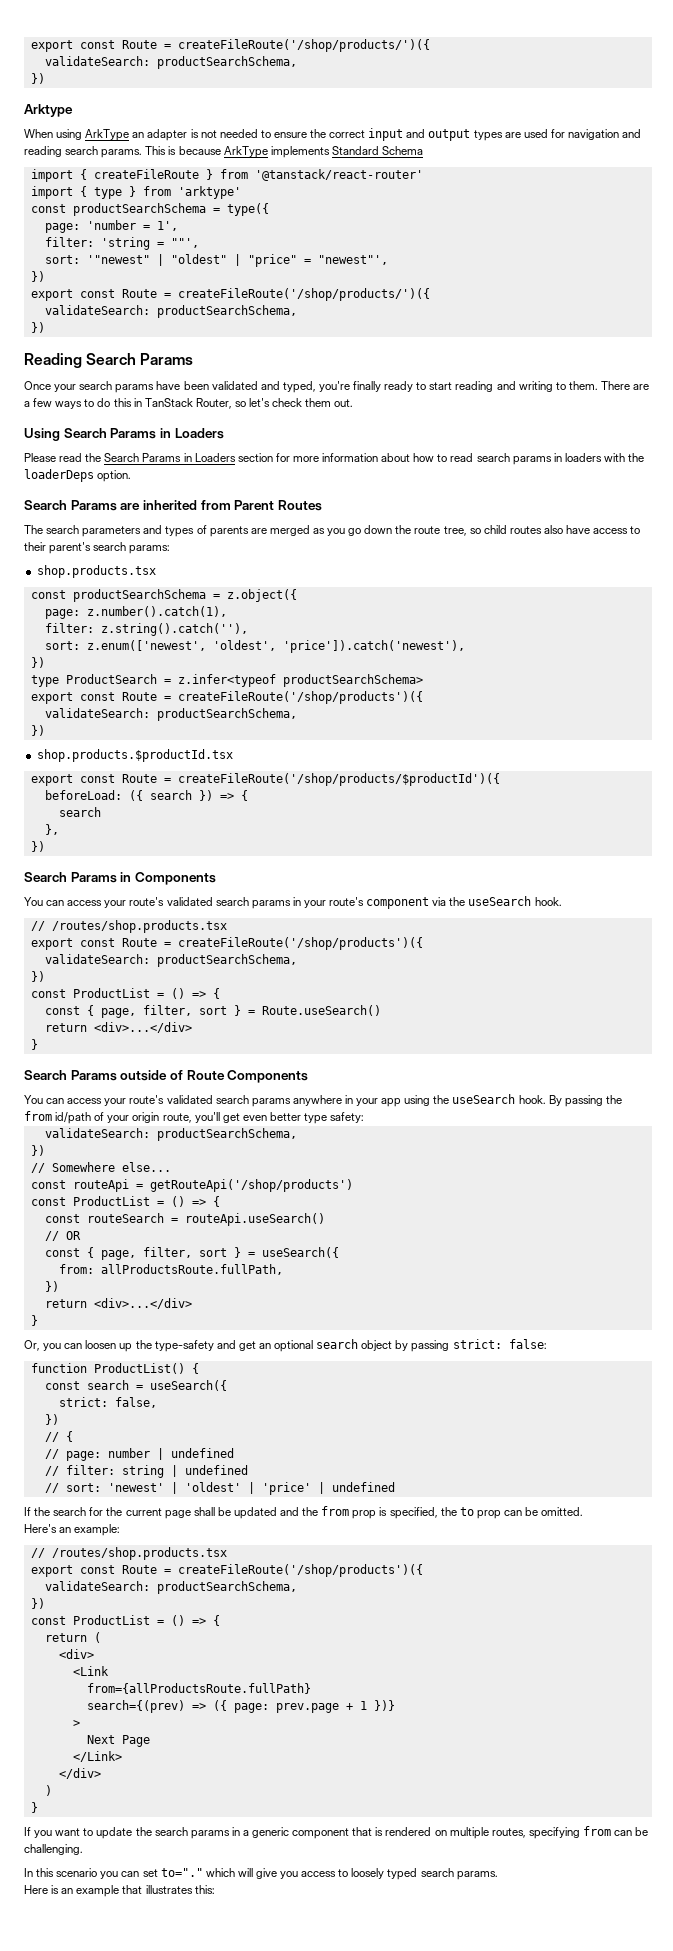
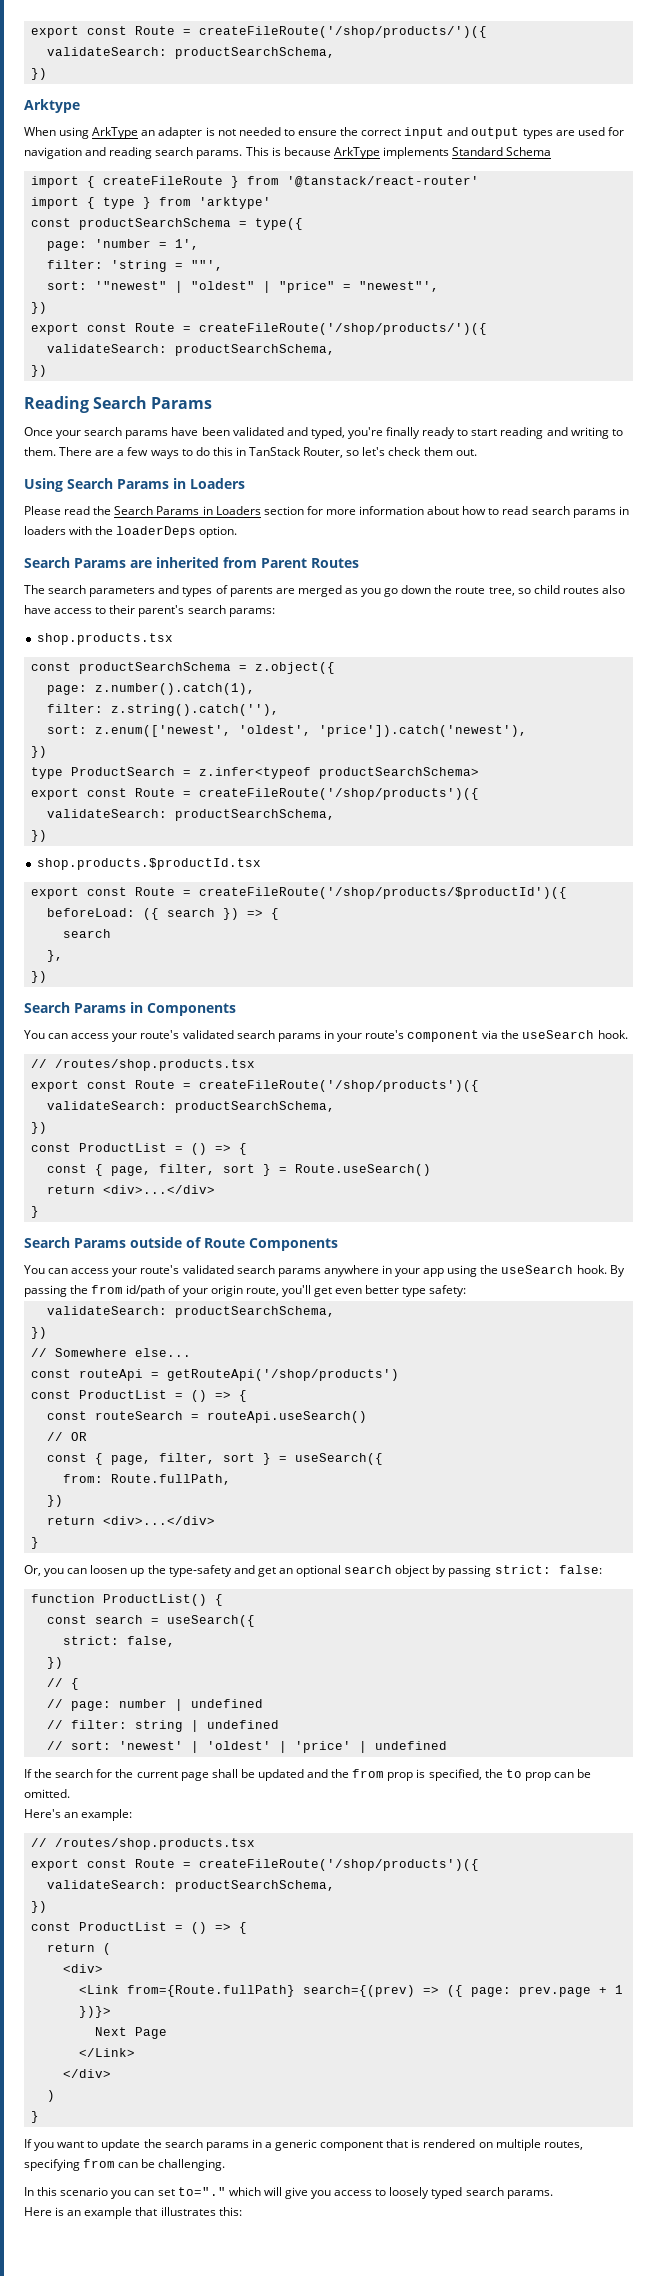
- from: allProductsRoute.fullPath,
+ from: Route.fullPath,
- <Link
- from={allProductsRoute.fullPath}
- search={(prev) => ({ page: prev.page + 1 })}
- >
+ <Link from={Route.fullPath} search={(prev) => ({ page: prev.page + 1 })}>

